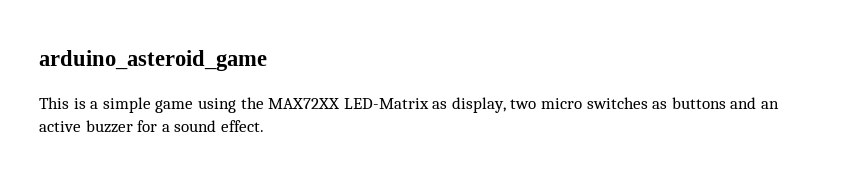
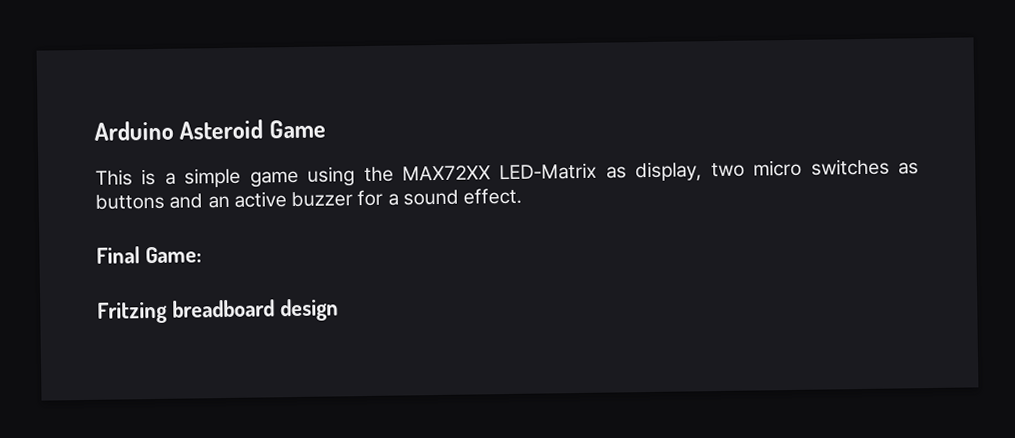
- arduino_asteroid_game
+ Arduino Asteroid Game
+ Final Game:
+ Fritzing breadboard design

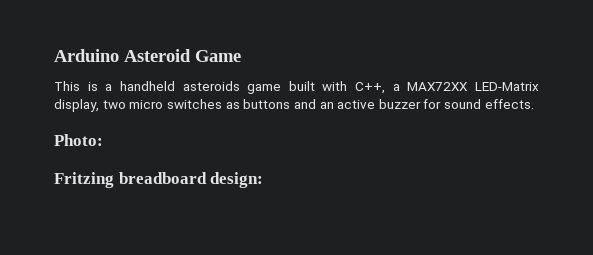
- This is a simple game using the MAX72XX LED-Matrix as display, two micro switches as buttons and an active buzzer for a sound effect.
- Final Game:
+ This is a handheld asteroids game built with C++, a MAX72XX LED-Matrix display, two micro switches as buttons and an active buzzer for sound effects.
+ Photo:
- Fritzing breadboard design
+ Fritzing breadboard design:

